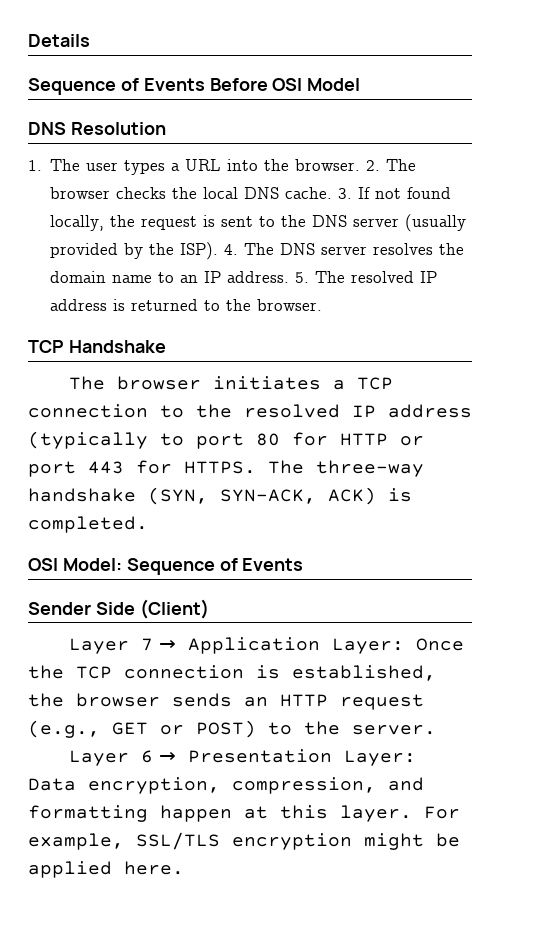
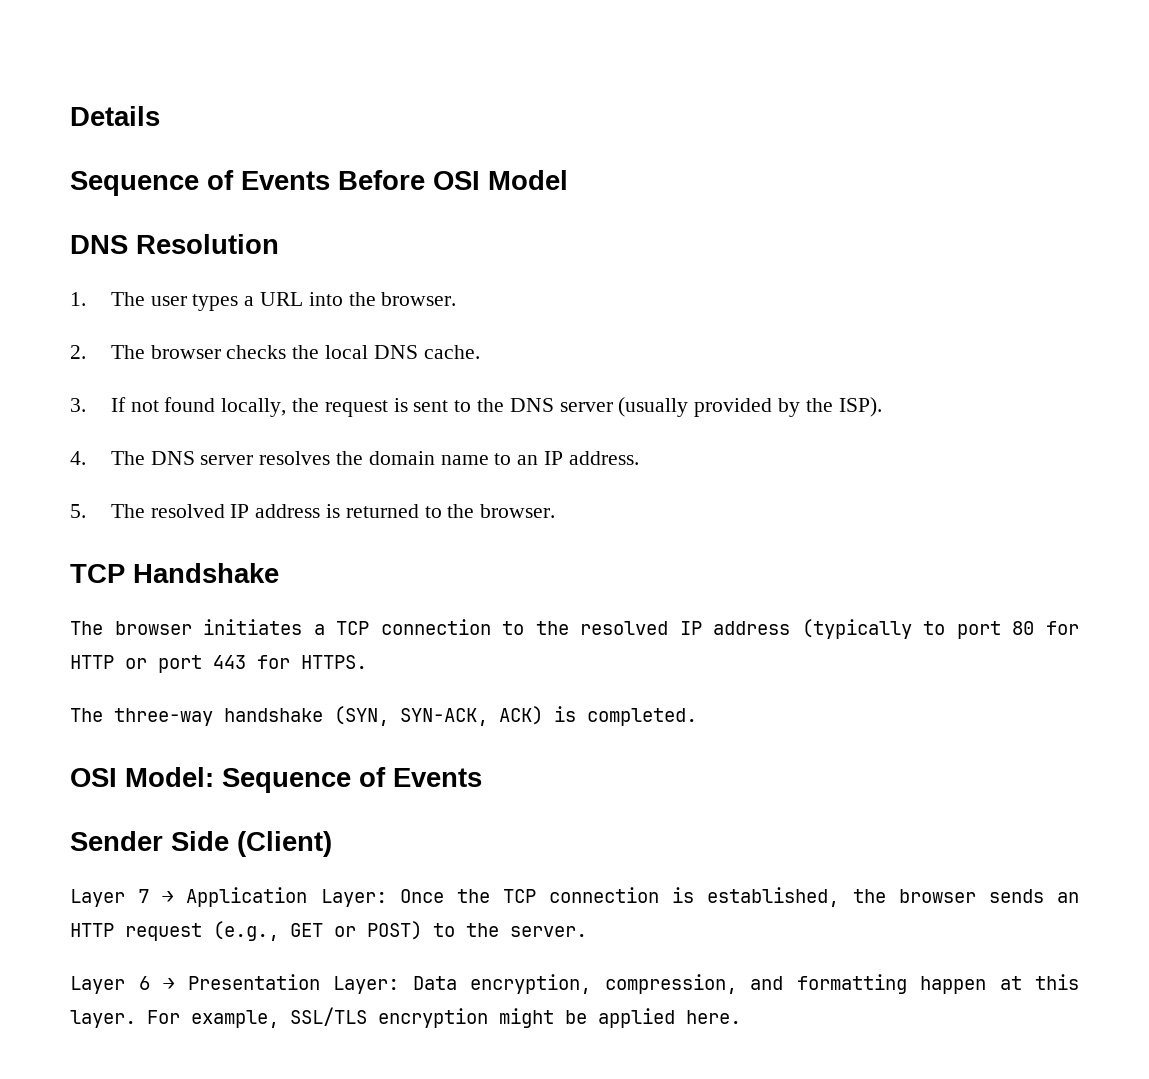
- 1. The user types a URL into the browser. 2. The browser checks the local DNS cache. 3. If not found locally, the request is sent to the DNS server (usually provided by the ISP). 4. The DNS server resolves the domain name to an IP address. 5. The resolved IP address is returned to the browser.
+ 1. The user types a URL into the browser.
+ 2. The browser checks the local DNS cache.
+ 3. If not found locally, the request is sent to the DNS server (usually provided by the ISP).
+ 4. The DNS server resolves the domain name to an IP address.
+ 5. The resolved IP address is returned to the browser.
- The browser initiates a TCP connection to the resolved IP address (typically to port 80 for HTTP or port 443 for HTTPS. The three-way handshake (SYN, SYN-ACK, ACK) is completed.
+ The browser initiates a TCP connection to the resolved IP address (typically to port 80 for HTTP or port 443 for HTTPS.
+ The three-way handshake (SYN, SYN-ACK, ACK) is completed.

